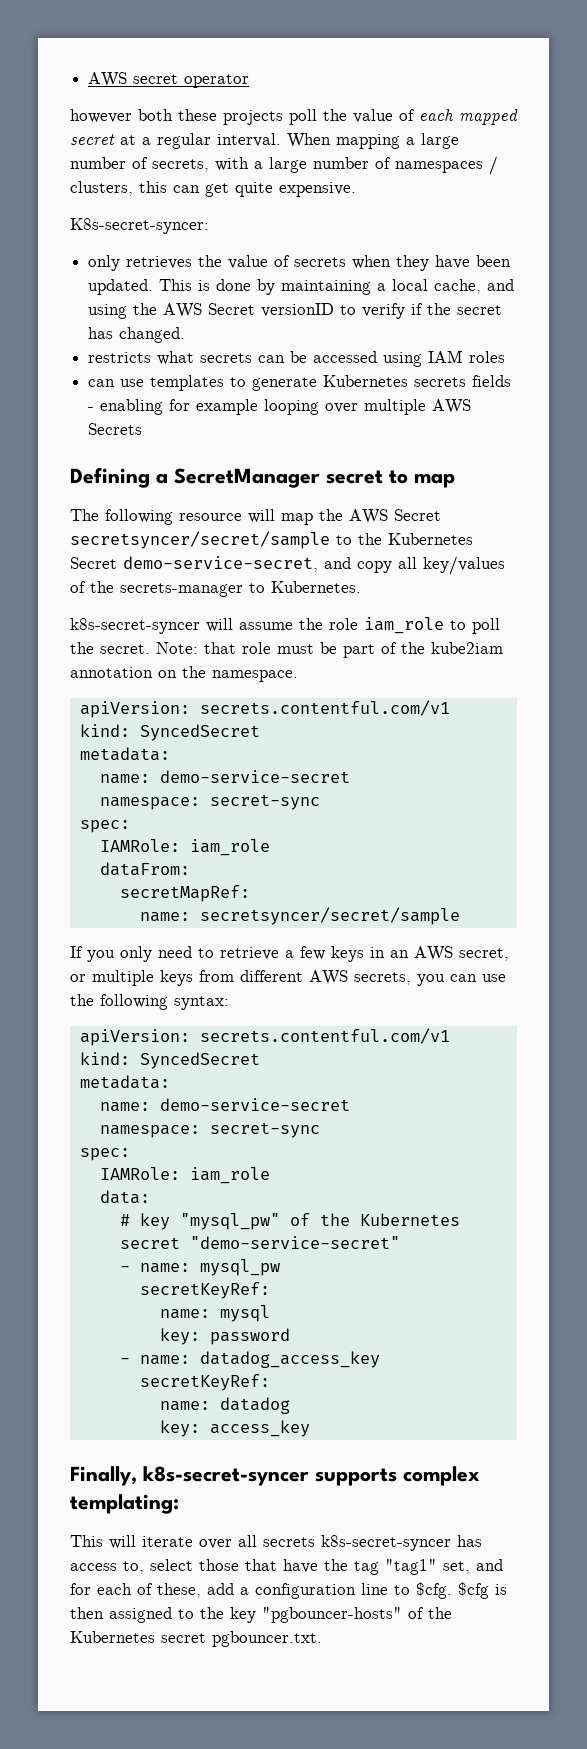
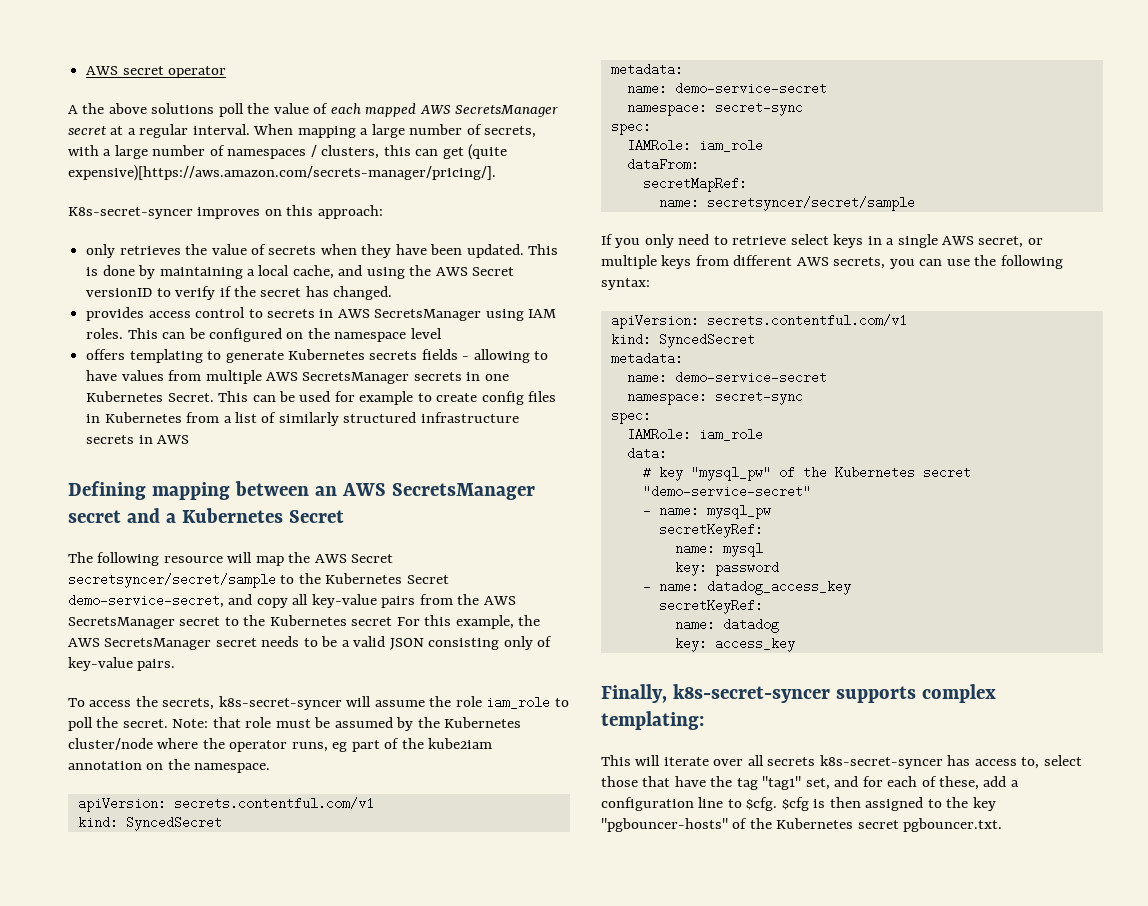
- however both these projects poll the value of each mapped secret at a regular interval.
+ A the above solutions poll the value of each mapped AWS SecretsManager secret at a regular interval.
- When mapping a large number of secrets, with a large number of namespaces / clusters, this can get quite expensive.
- K8s-secret-syncer:
+ When mapping a large number of secrets, with a large number of namespaces / clusters, this can get (quite expensive)[https://aws.amazon.com/secrets-manager/pricing/].
+ K8s-secret-syncer improves on this approach:
- restricts what secrets can be accessed using IAM roles
- can use templates to generate Kubernetes secrets fields - enabling for example looping over multiple AWS Secrets
+ provides access control to secrets in AWS SecretsManager using IAM roles. This can be configured on the namespace level
+ offers templating to generate Kubernetes secrets fields - allowing to have values from multiple AWS SecretsManager secrets in one Kubernetes Secret. This can be used for example to create config files in Kubernetes from a list of similarly structured infrastructure secrets in AWS
- Defining a SecretManager secret to map
+ Defining mapping between an AWS SecretsManager secret and a Kubernetes Secret
- The following resource will map the AWS Secret secretsyncer/secret/sample to the Kubernetes Secret demo-service-secret, and copy all key/values of the secrets-manager to Kubernetes.
- k8s-secret-syncer will assume the role iam_role to poll the secret.
+ The following resource will map the AWS Secret secretsyncer/secret/sample to the Kubernetes Secret demo-service-secret, and copy all key-value pairs from the AWS SecretsManager secret to the Kubernetes secret For this example, the AWS SecretsManager secret needs to be a valid JSON consisting only of key-value pairs.
+ To access the secrets, k8s-secret-syncer will assume the role iam_role to poll the secret.
- Note: that role must be part of the kube2iam annotation on the namespace.
+ Note: that role must be assumed by the Kubernetes cluster/node where the operator runs, eg part of the kube2iam annotation on the namespace.
- If you only need to retrieve a few keys in an AWS secret, or multiple keys from different AWS secrets, you can use the following syntax:
+ If you only need to retrieve select keys in a single AWS secret, or multiple keys from different AWS secrets, you can use the following syntax:

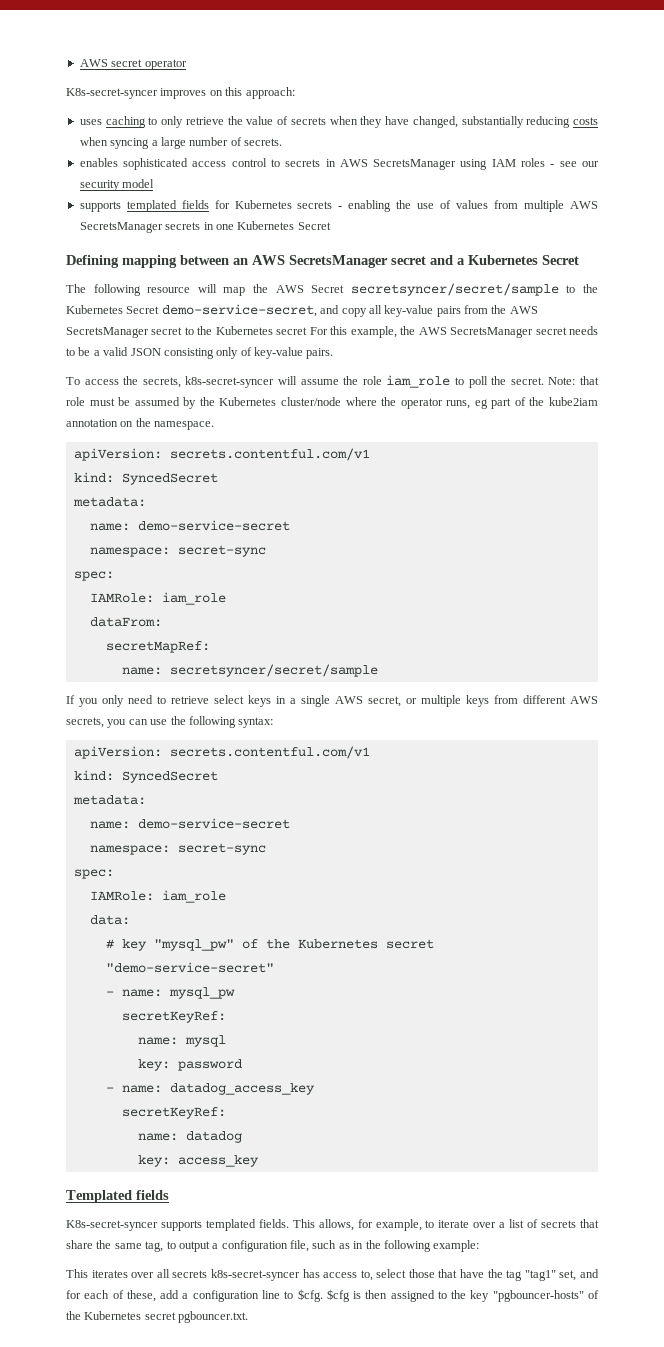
- A the above solutions poll the value of each mapped AWS SecretsManager secret at a regular interval. When mapping a large number of secrets, with a large number of namespaces / clusters, this can get (quite expensive)[https://aws.amazon.com/secrets-manager/pricing/].
- only retrieves the value of secrets when they have been updated. This is done by maintaining a local cache, and using the AWS Secret versionID to verify if the secret has changed.
- provides access control to secrets in AWS SecretsManager using IAM roles. This can be configured on the namespace level
- offers templating to generate Kubernetes secrets fields - allowing to have values from multiple AWS SecretsManager secrets in one Kubernetes Secret. This can be used for example to create config files in Kubernetes from a list of similarly structured infrastructure secrets in AWS
+ uses caching to only retrieve the value of secrets when they have changed, substantially reducing costs when syncing a large number of secrets.
+ enables sophisticated access control to secrets in AWS SecretsManager using IAM roles - see our security model
+ supports templated fields for Kubernetes secrets - enabling the use of values from multiple AWS SecretsManager secrets in one Kubernetes Secret
- Finally, k8s-secret-syncer supports complex templating:
- This will iterate over all secrets k8s-secret-syncer has access to, select those that have the tag "tag1" set, and for each of these, add a configuration line to $cfg.
+ Templated fields
+ K8s-secret-syncer supports templated fields. This allows, for example, to iterate over a list of secrets that share the same tag, to output a configuration file, such as in the following example:
+ This iterates over all secrets k8s-secret-syncer has access to, select those that have the tag "tag1" set, and for each of these, add a configuration line to $cfg.

